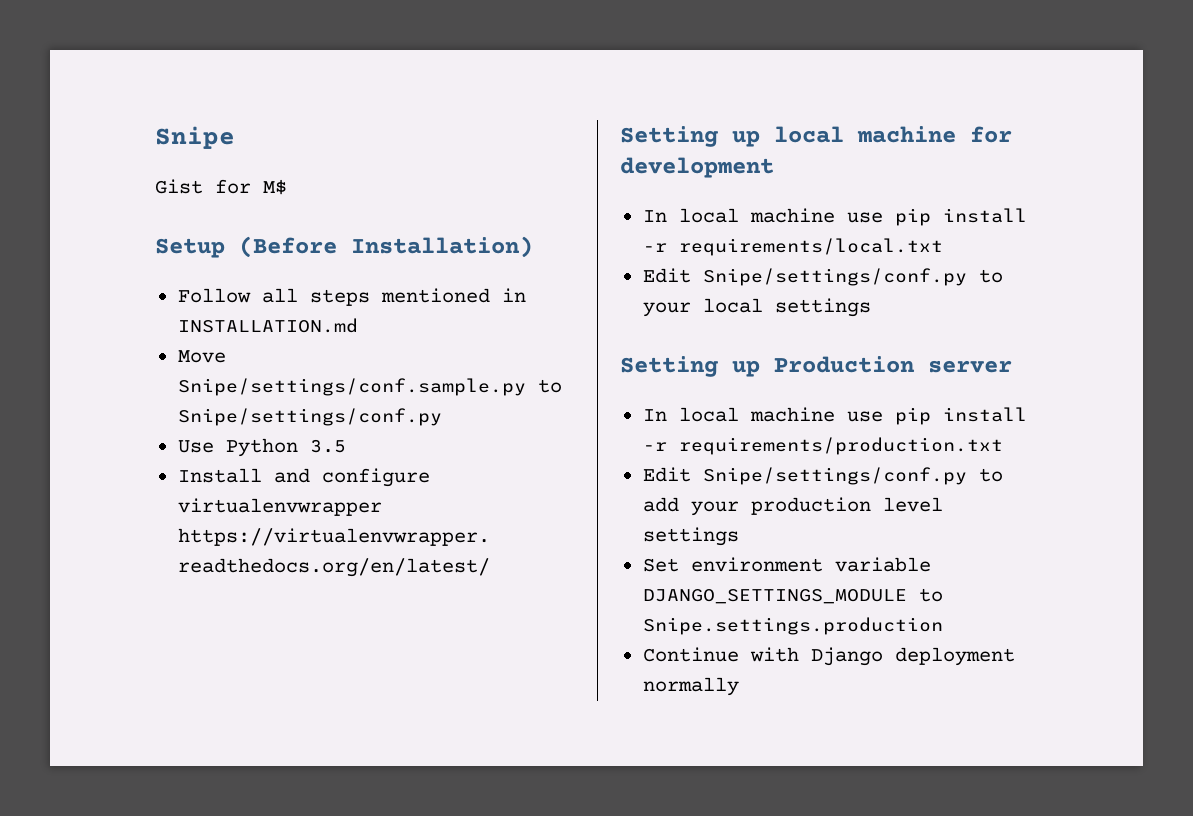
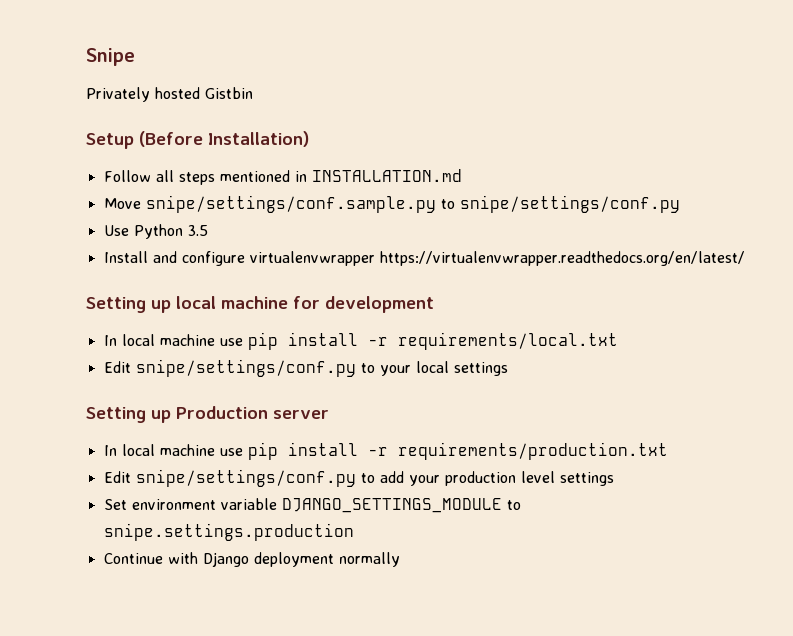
- Gist for M$
+ Privately hosted Gistbin
- Move Snipe/settings/conf.sample.py to Snipe/settings/conf.py
+ Move snipe/settings/conf.sample.py to snipe/settings/conf.py
- Edit Snipe/settings/conf.py to your local settings
+ Edit snipe/settings/conf.py to your local settings
- Edit Snipe/settings/conf.py to add your production level settings
+ Edit snipe/settings/conf.py to add your production level settings
- Set environment variable DJANGO_SETTINGS_MODULE to Snipe.settings.production
+ Set environment variable DJANGO_SETTINGS_MODULE to snipe.settings.production

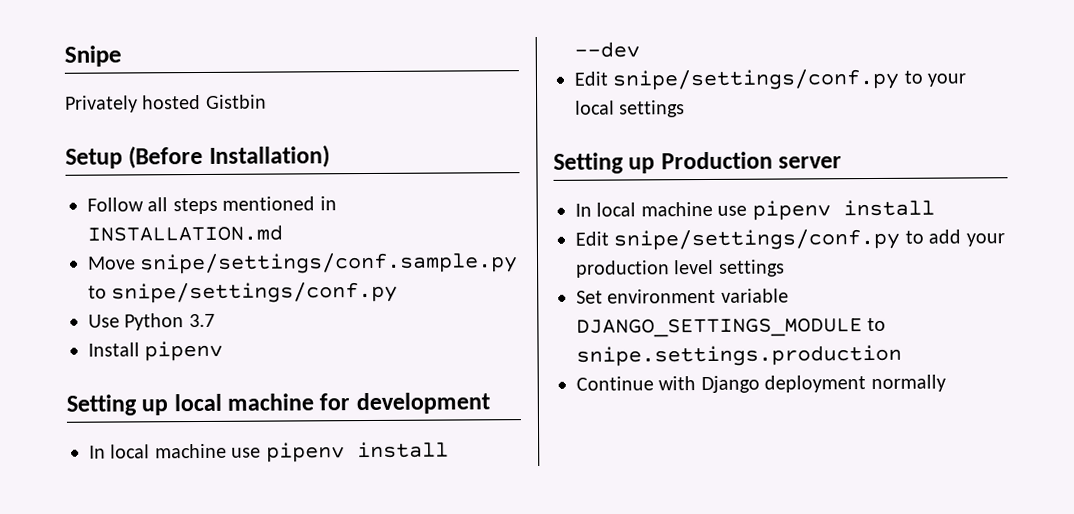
- Use Python 3.5
+ Use Python 3.7
- Install and configure virtualenvwrapper https://virtualenvwrapper.readthedocs.org/en/latest/
+ Install pipenv
- In local machine use pip install -r requirements/local.txt
+ In local machine use pipenv install --dev
  Setting up Production server
- In local machine use pip install -r requirements/production.txt
+ In local machine use pipenv install

